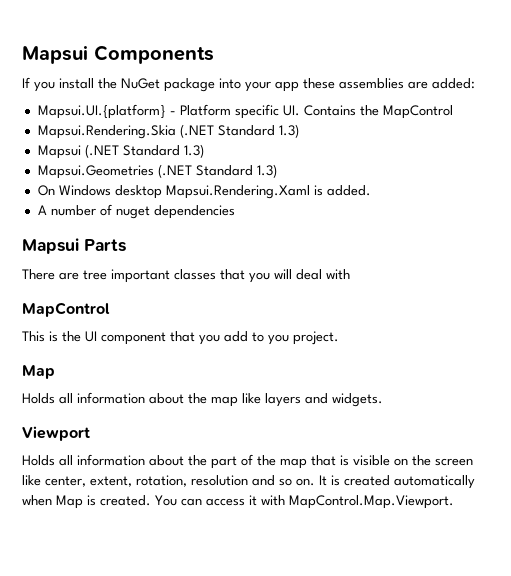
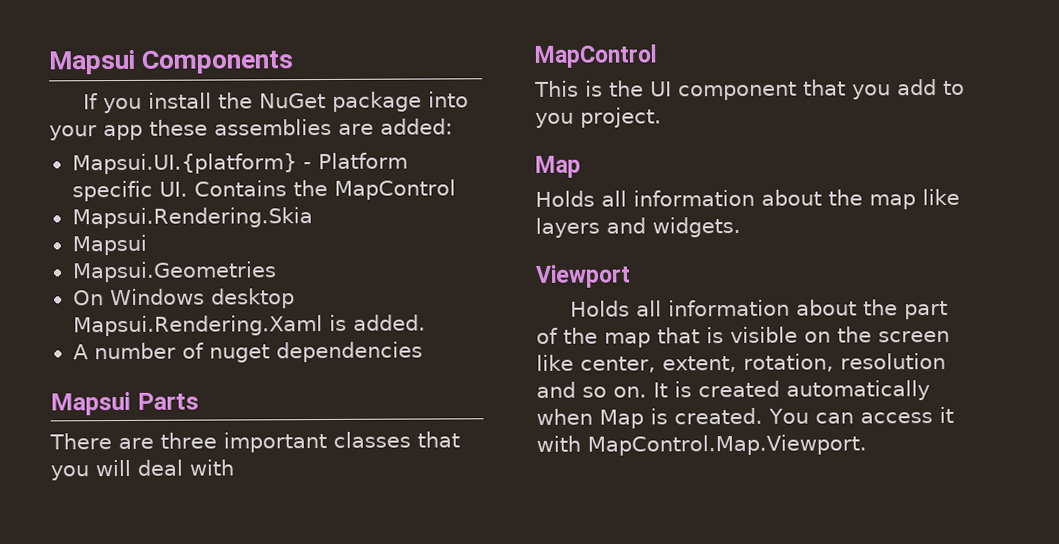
- Mapsui.Rendering.Skia (.NET Standard 1.3)
- Mapsui (.NET Standard 1.3)
- Mapsui.Geometries (.NET Standard 1.3)
+ Mapsui.Rendering.Skia
+ Mapsui
+ Mapsui.Geometries
- There are tree important classes that you will deal with
+ There are three important classes that you will deal with

